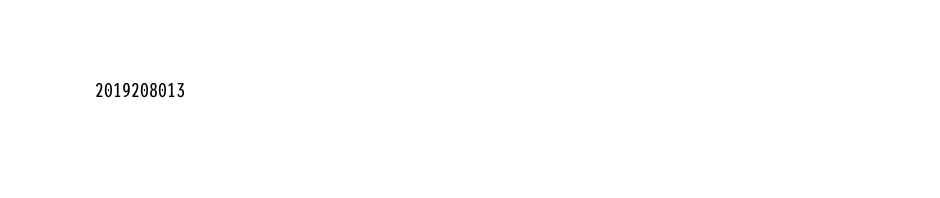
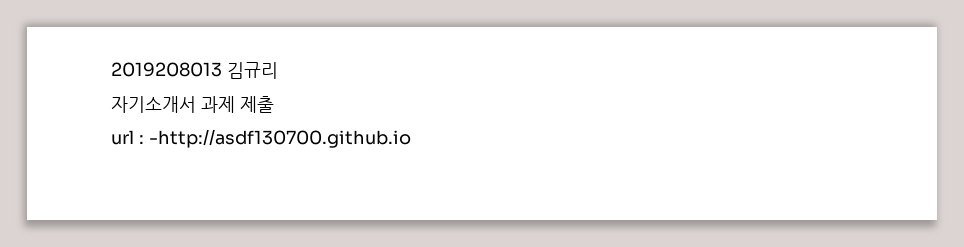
- 2019208013
+ 2019208013 김규리
+ 자기소개서 과제 제출
+ url : -http://asdf130700.github.io

